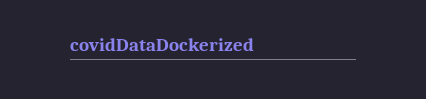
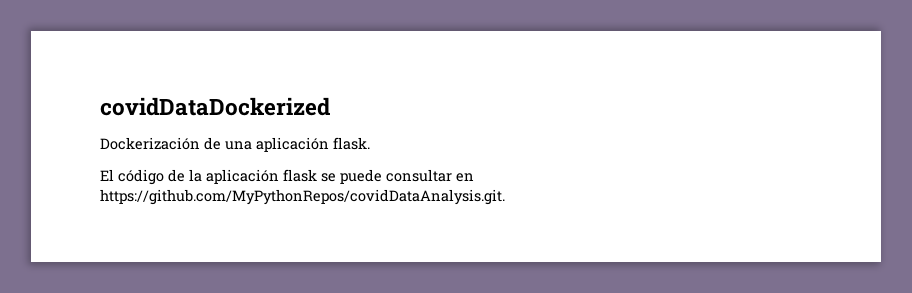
+ Dockerización de una aplicación flask.
+ El código de la aplicación flask se puede consultar en https://github.com/MyPythonRepos/covidDataAnalysis.git.

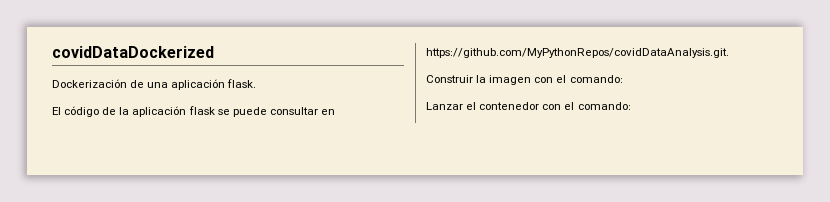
+ Construir la imagen con el comando:
+ Lanzar el contenedor con el comando:

